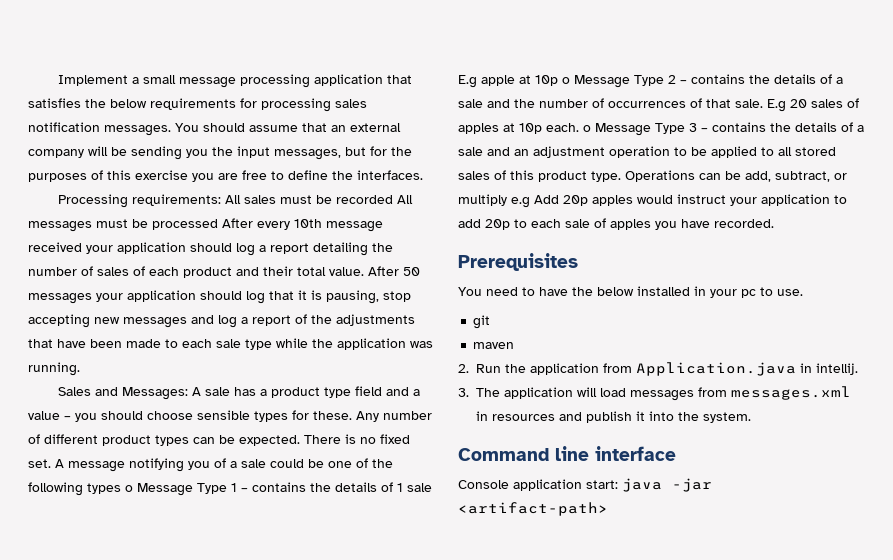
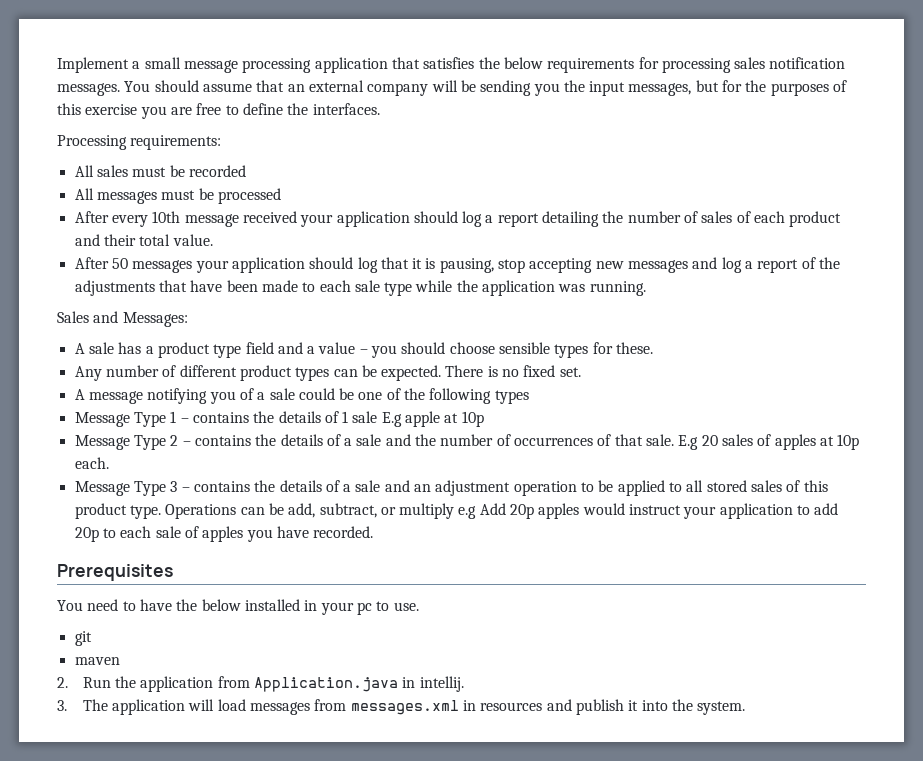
- Processing requirements: All sales must be recorded All messages must be processed After every 10th message received your application should log a report detailing the number of sales of each product and their total value. After 50 messages your application should log that it is pausing, stop accepting new messages and log a report of the adjustments that have been made to each sale type while the application was running.
+ Processing requirements:
+ All sales must be recorded
+ All messages must be processed
+ After every 10th message received your application should log a report detailing the number of sales of each product and their total value.
+ After 50 messages your application should log that it is pausing, stop accepting new messages and log a report of the adjustments that have been made to each sale type while the application was running.
- Sales and Messages: A sale has a product type field and a value – you should choose sensible types for these. Any number of different product types can be expected.
+ Sales and Messages:
+ A sale has a product type field and a value – you should choose sensible types for these.
+ Any number of different product types can be expected.
- There is no fixed set. A message notifying you of a sale could be one of the following types o Message Type 1 – contains the details of 1 sale E.g apple at 10p o Message Type 2 – contains the details of a sale and the number of occurrences of that sale.
+ There is no fixed set.
+ A message notifying you of a sale could be one of the following types
+ Message Type 1 – contains the details of 1 sale E.g apple at 10p
+ Message Type 2 – contains the details of a sale and the number of occurrences of that sale.
- E.g 20 sales of apples at 10p each. o Message Type 3 – contains the details of a sale and an adjustment operation to be applied to all stored sales of this product type.
+ E.g 20 sales of apples at 10p each.
+ Message Type 3 – contains the details of a sale and an adjustment operation to be applied to all stored sales of this product type.
- Command line interface
- Console application start: java -jar <artifact-path>

